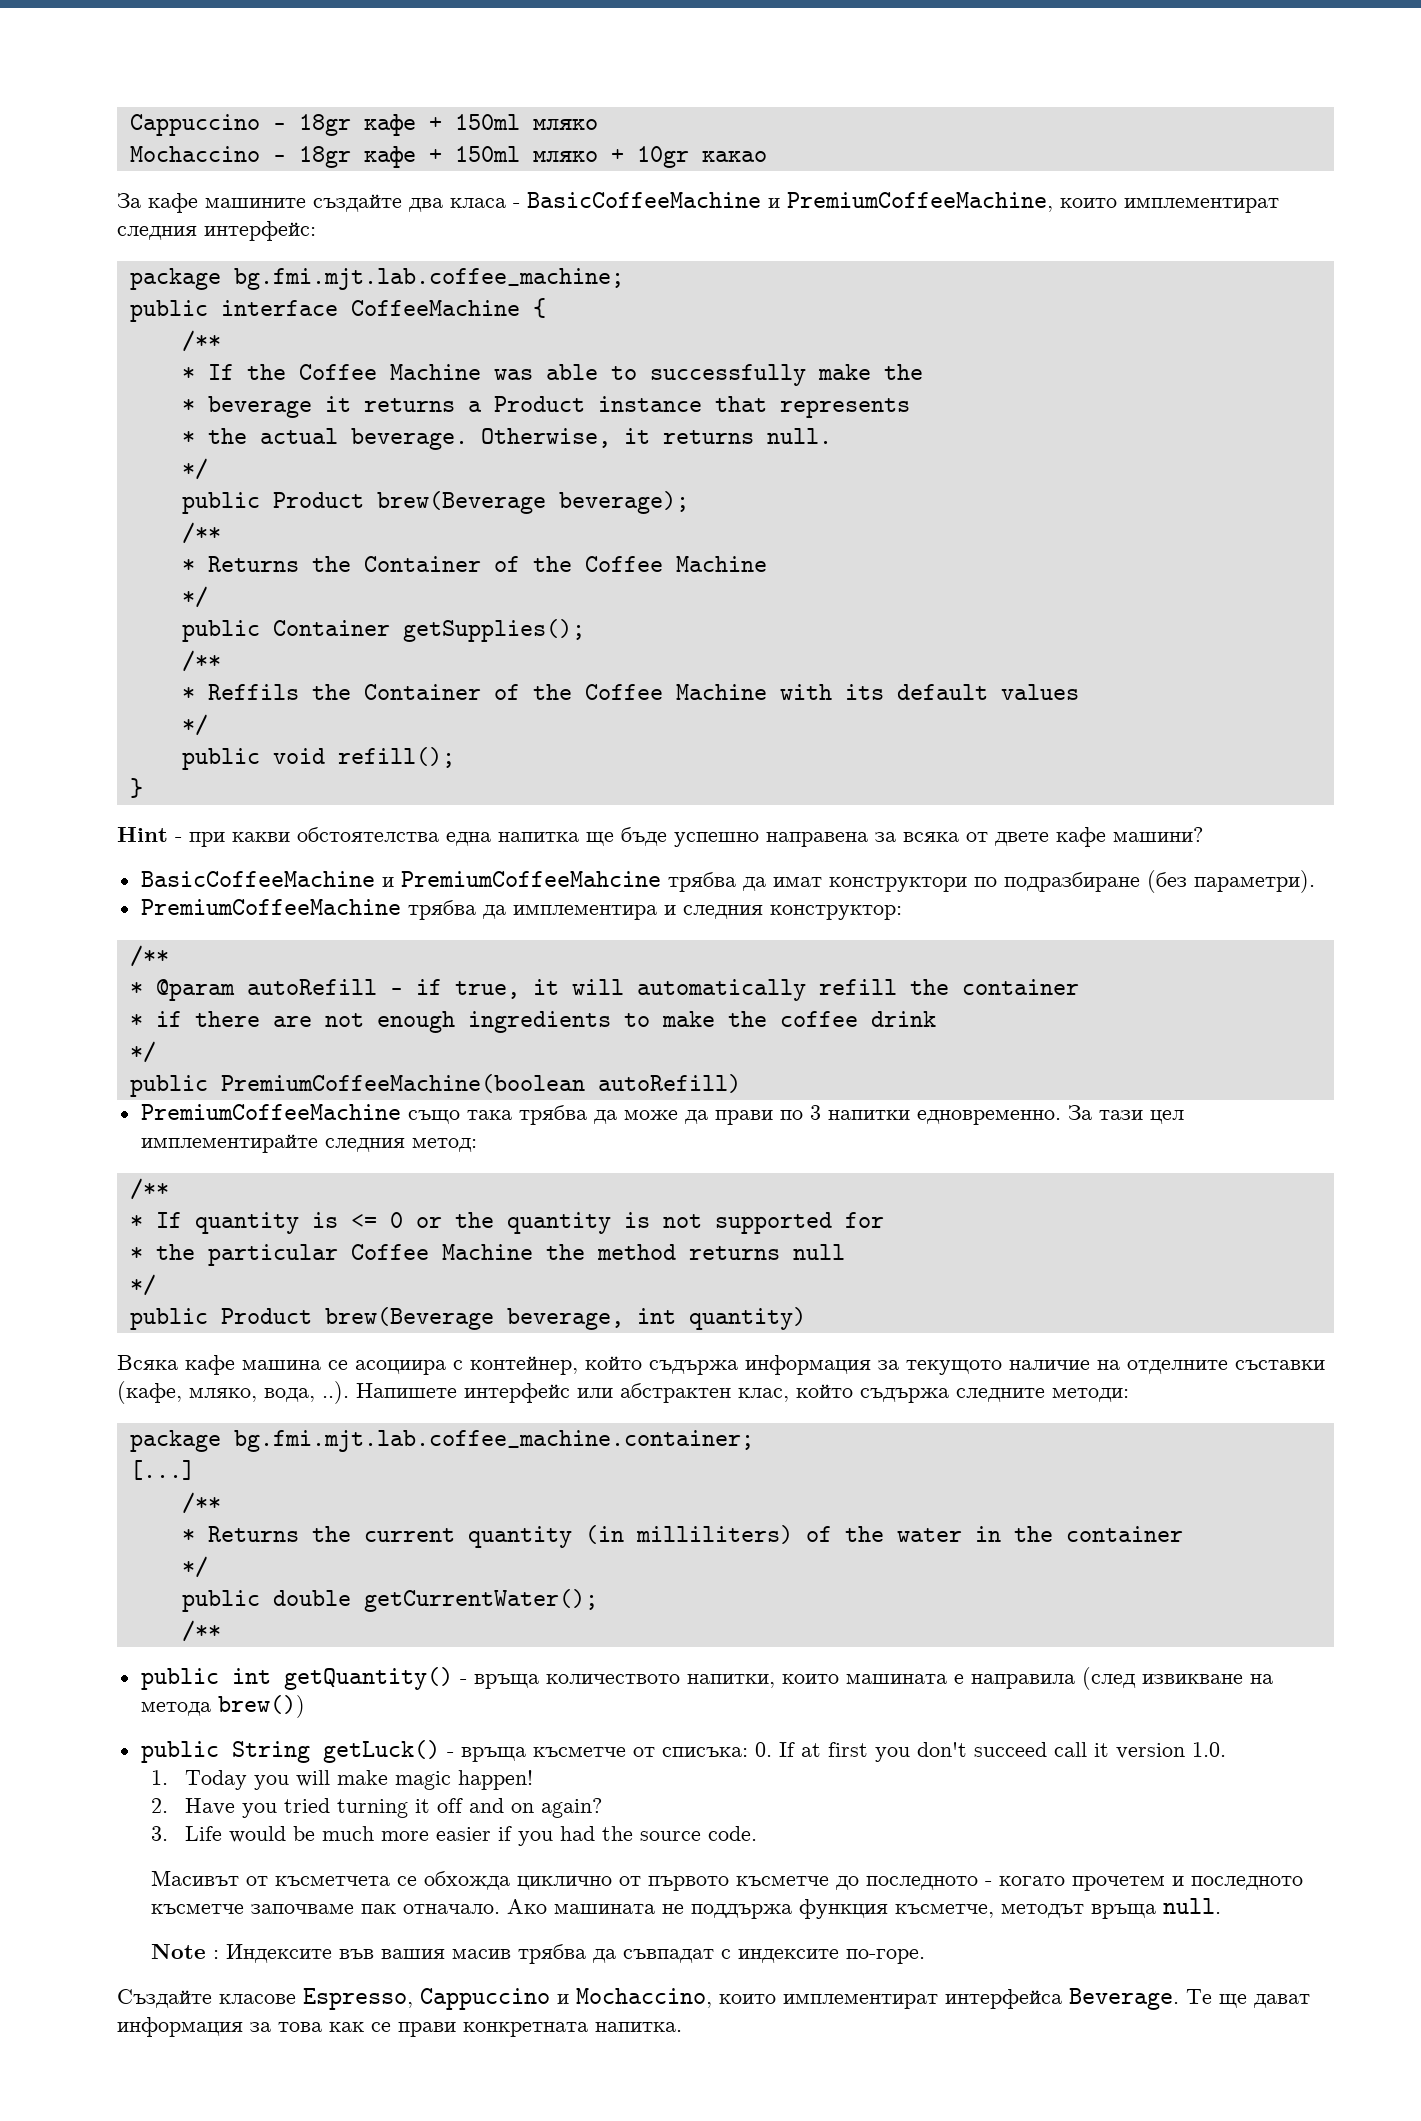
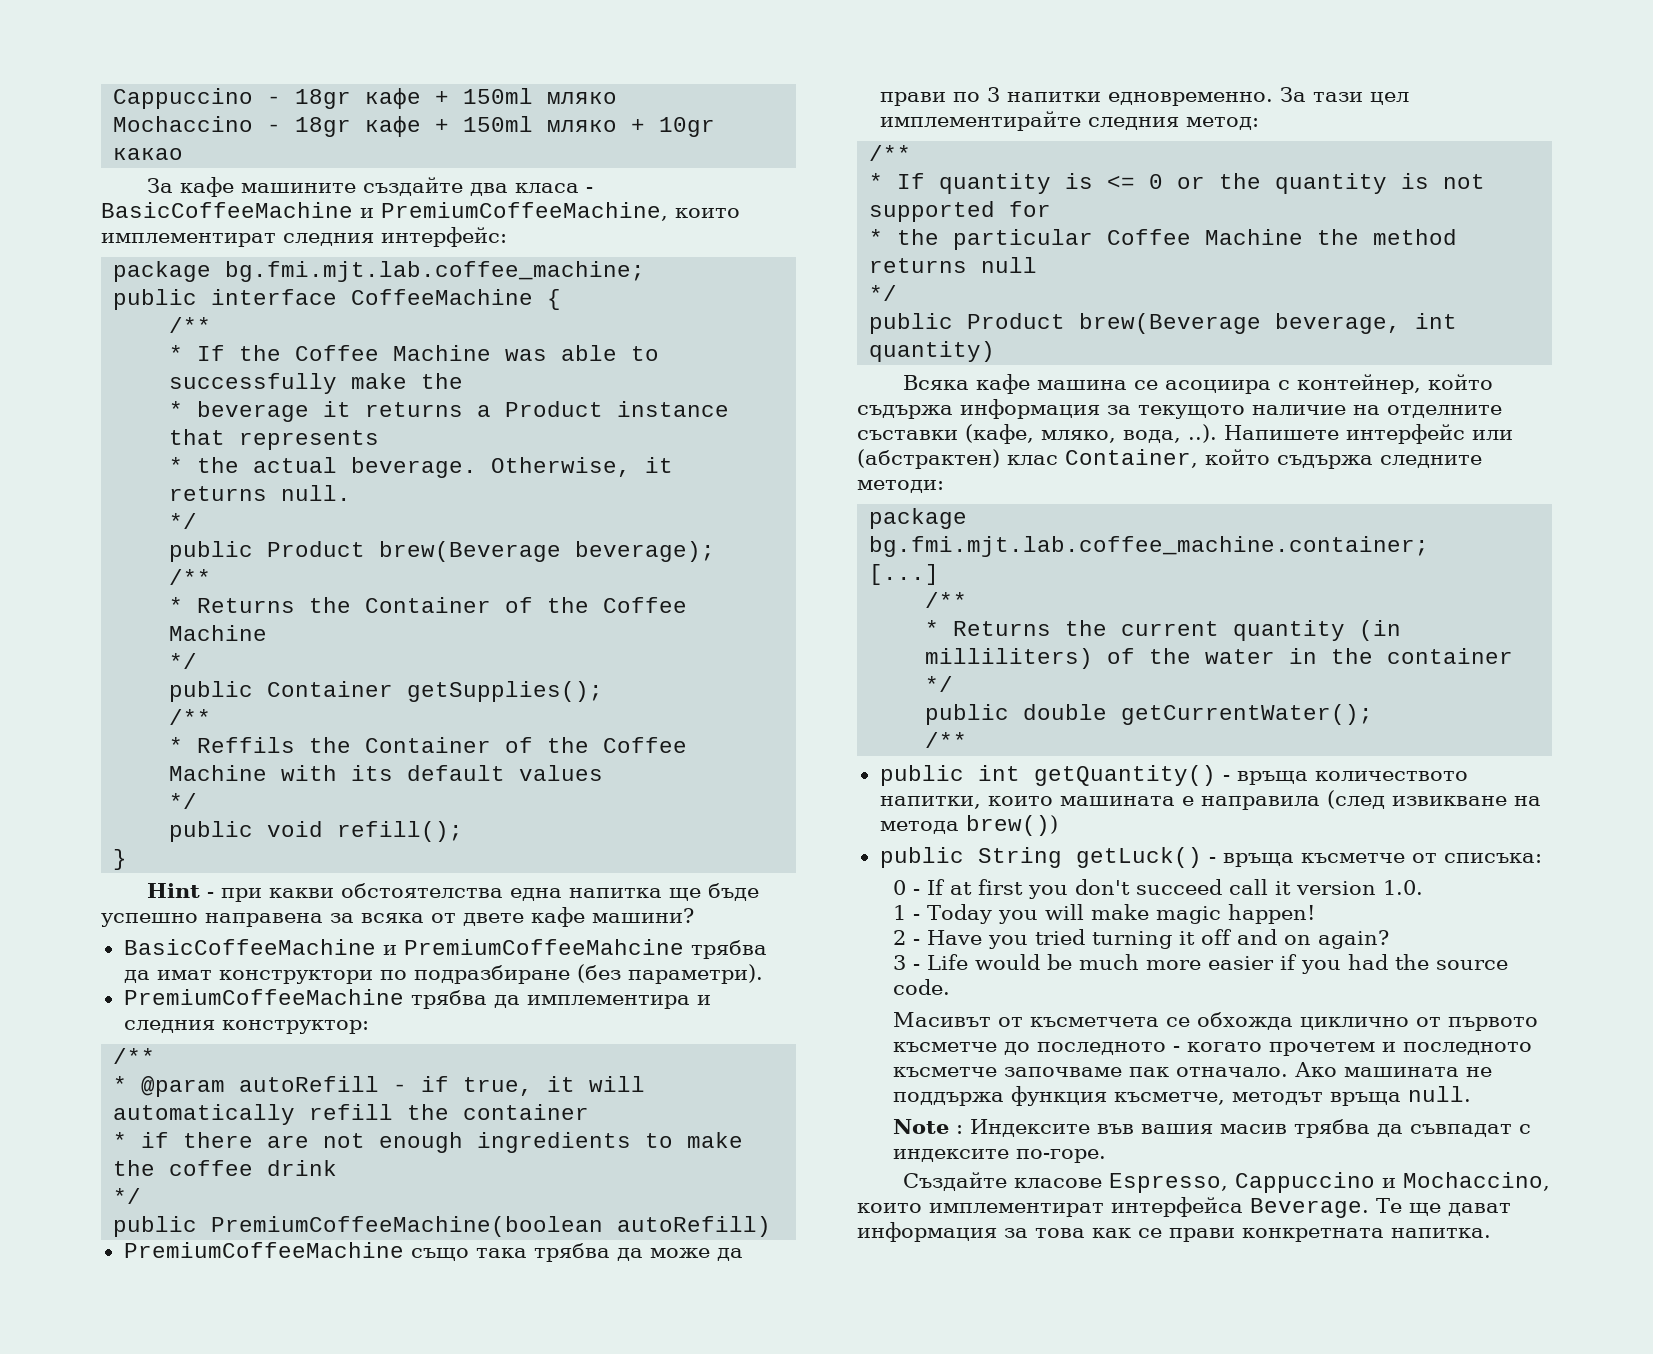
- Всяка кафе машина се асоциира с контейнер, който съдържа информация за текущото наличие на отделните съставки (кафе, мляко, вода, ..). Напишете интерфейс или абстрактен клас, който съдържа следните методи:
+ Всяка кафе машина се асоциира с контейнер, който съдържа информация за текущото наличие на отделните съставки (кафе, мляко, вода, ..). Напишете интерфейс или (абстрактен) клас Container, който съдържа следните методи:
- public String getLuck() - връща късметче от списъка: 0. If at first you don't succeed call it version 1.0.
+ public String getLuck() - връща късметче от списъка:
+ 0 - If at first you don't succeed call it version 1.0.
- 1. Today you will make magic happen!
+ 1 - Today you will make magic happen!
- 2. Have you tried turning it off and on again?
+ 2 - Have you tried turning it off and on again?
- 3. Life would be much more easier if you had the source code.
+ 3 - Life would be much more easier if you had the source code.

